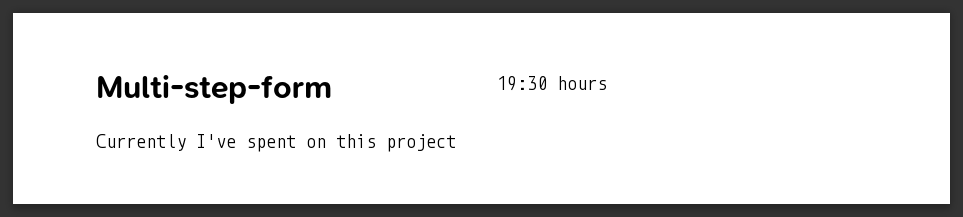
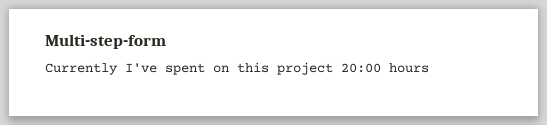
- Currently I've spent on this project 19:30 hours
+ Currently I've spent on this project 20:00 hours

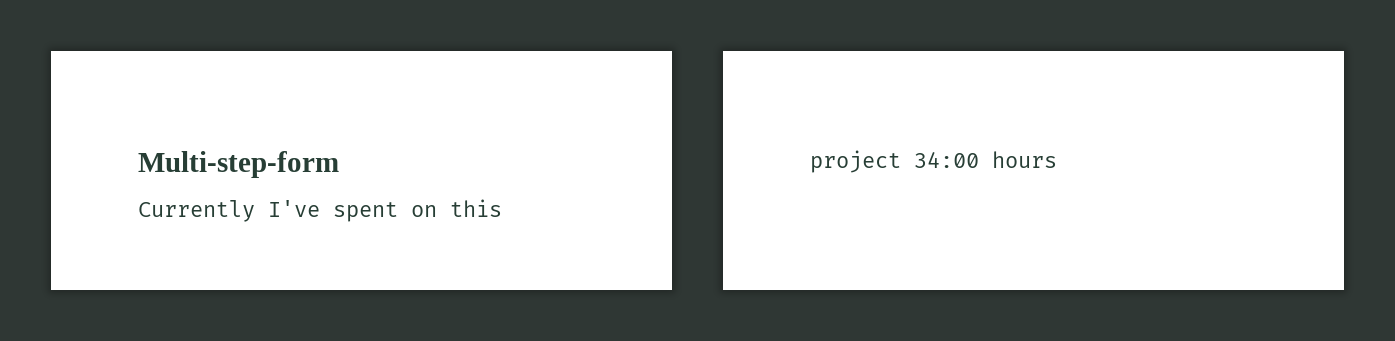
- Currently I've spent on this project 20:00 hours
+ Currently I've spent on this project 34:00 hours

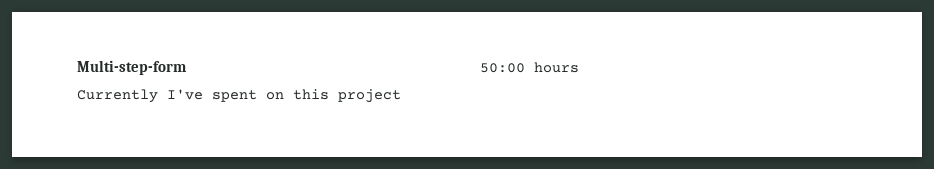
- Currently I've spent on this project 34:00 hours
+ Currently I've spent on this project 50:00 hours

